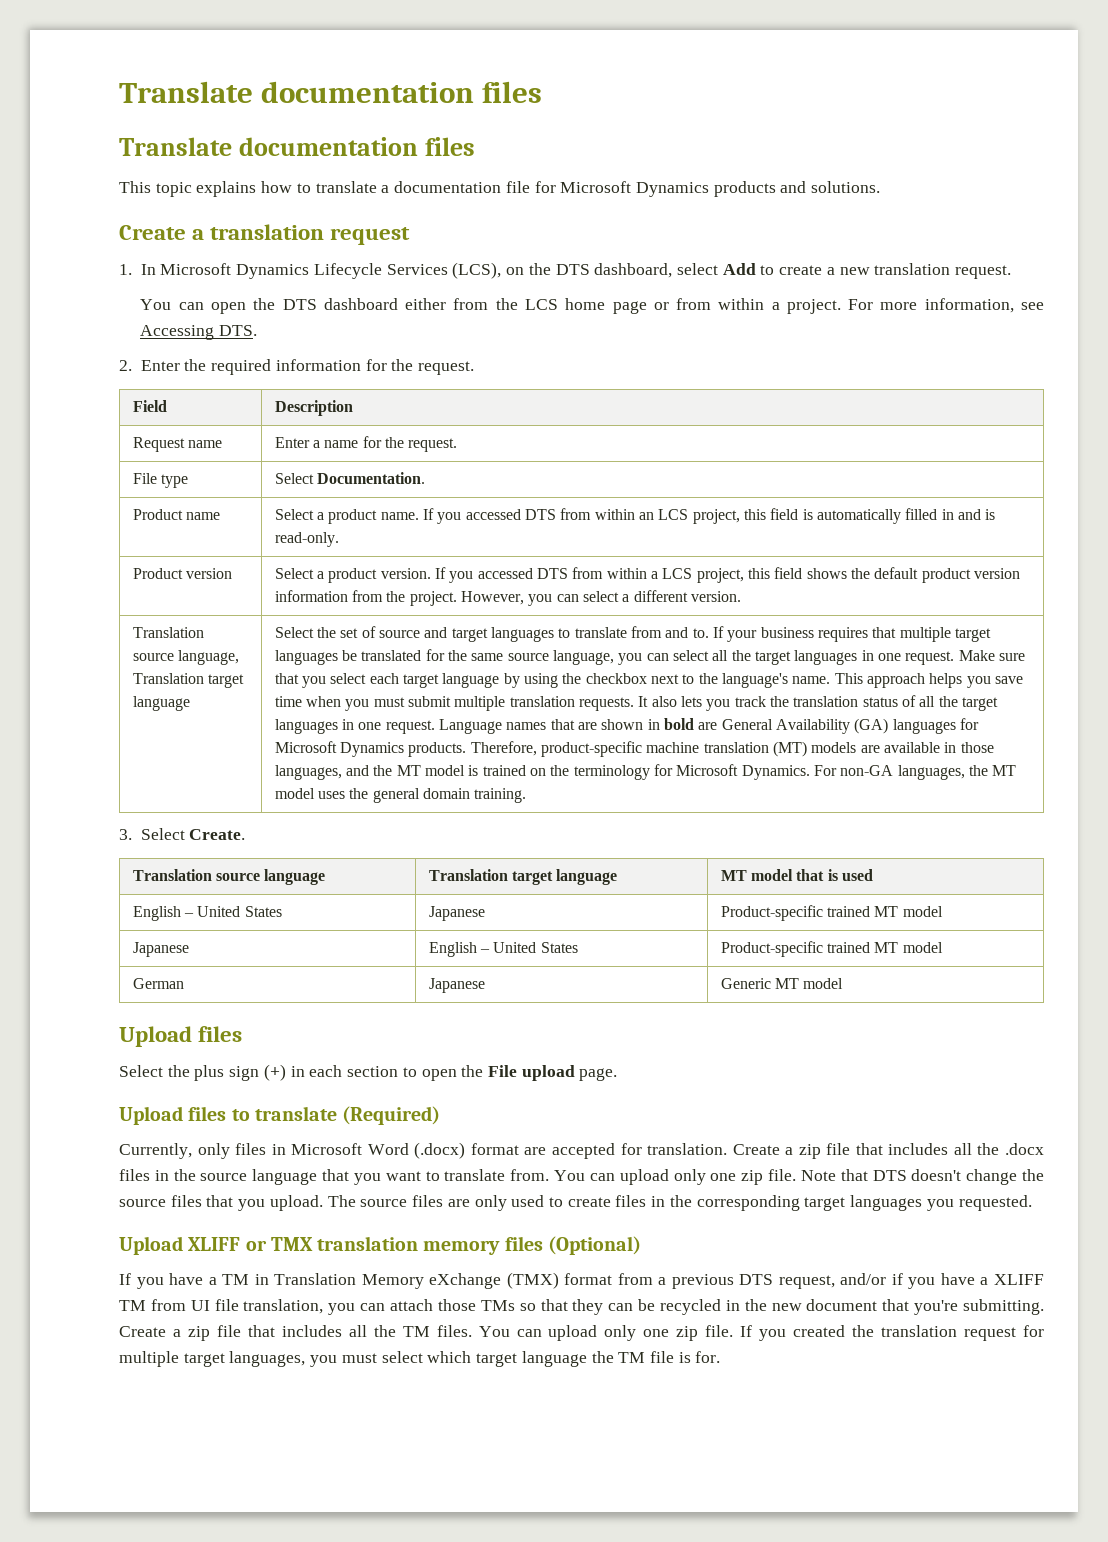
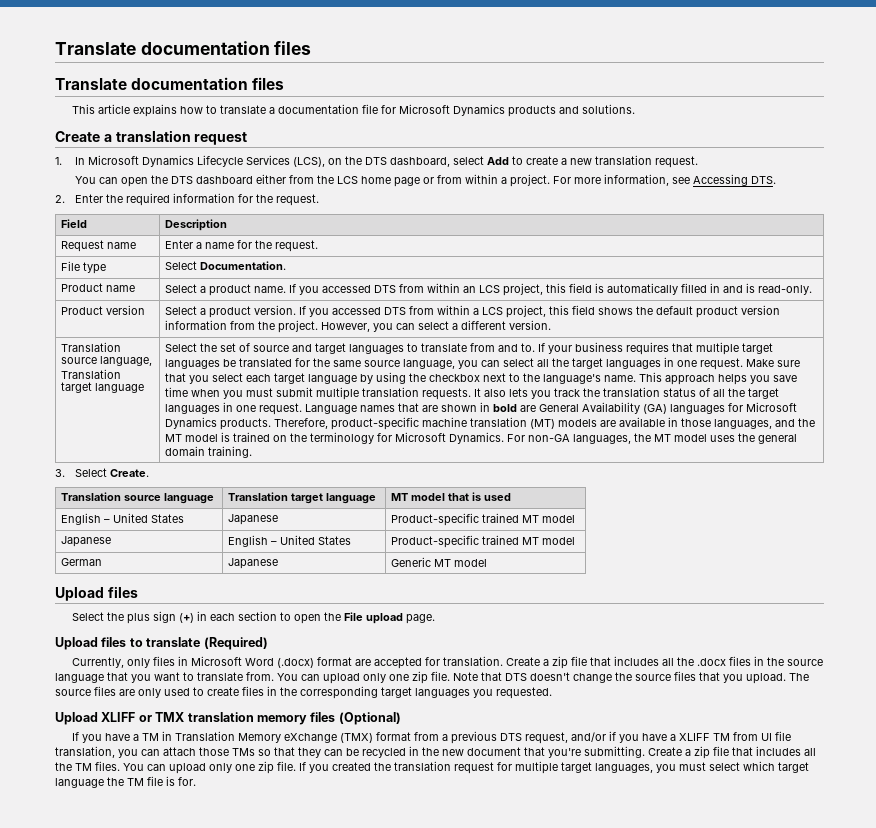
- This topic explains how to translate a documentation file for Microsoft Dynamics products and solutions.
+ This article explains how to translate a documentation file for Microsoft Dynamics products and solutions.

